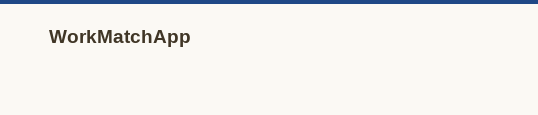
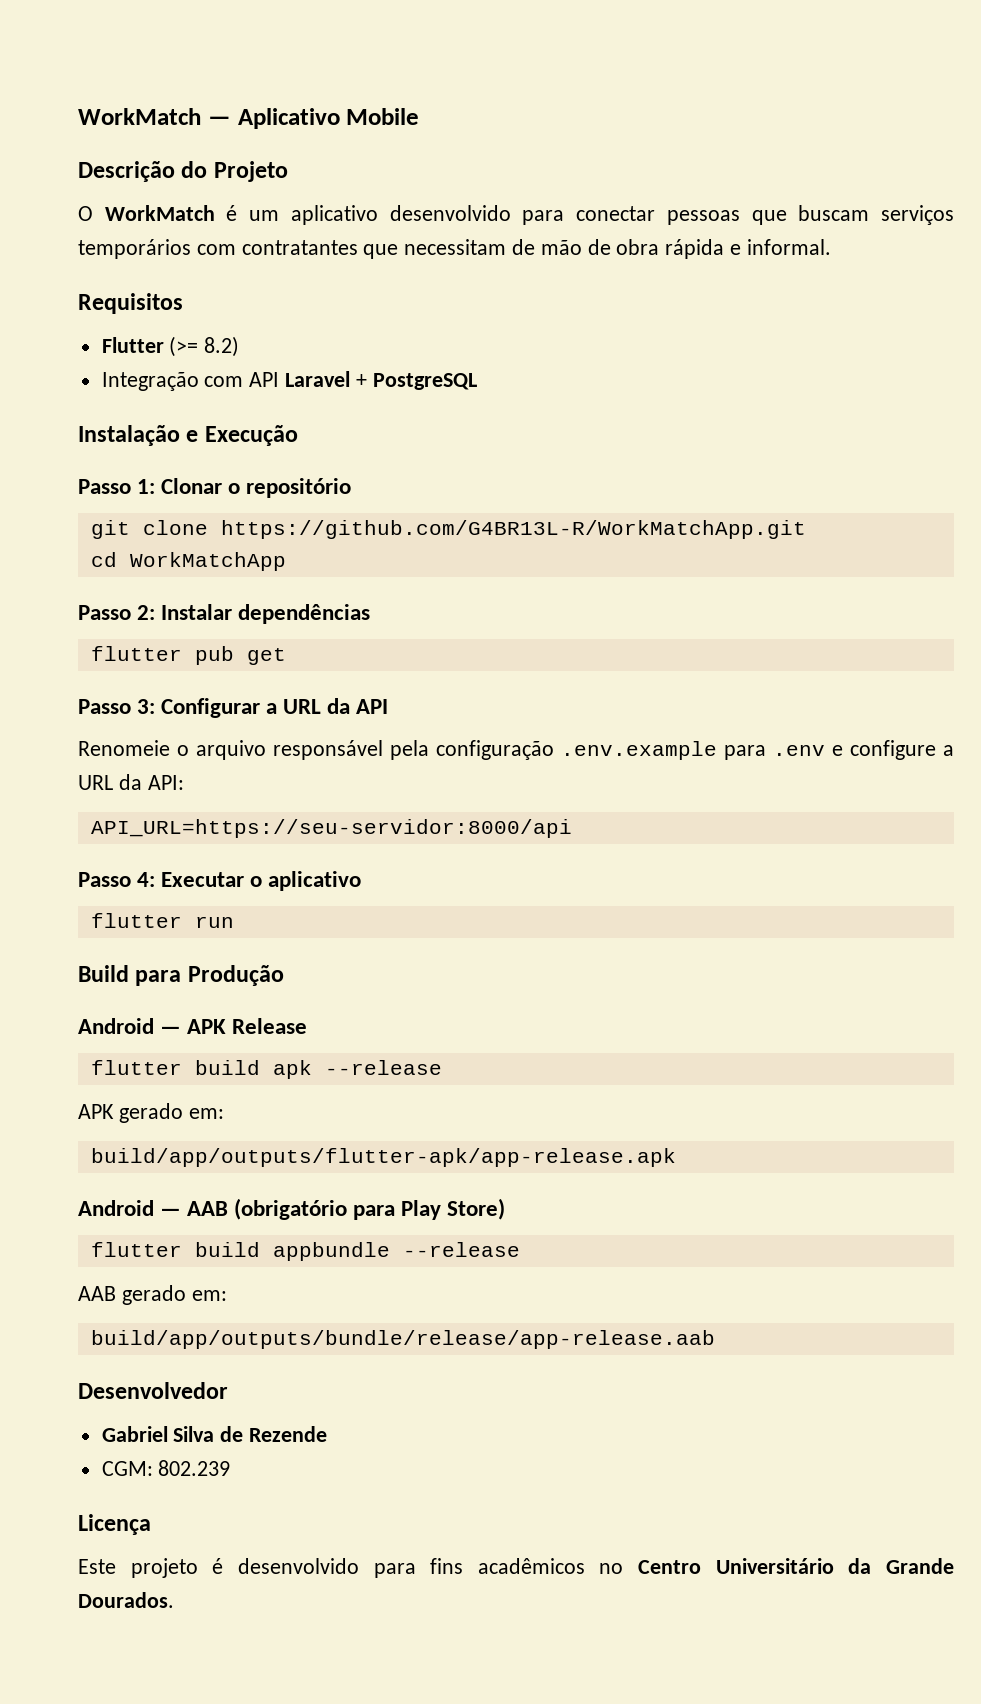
- WorkMatchApp
+ WorkMatch — Aplicativo Mobile
+ Descrição do Projeto
+ O WorkMatch é um aplicativo desenvolvido para conectar pessoas que buscam serviços temporários com contratantes que necessitam de mão de obra rápida e informal.
+ Requisitos
+ Flutter (>= 8.2)
+ Integração com API Laravel + PostgreSQL
+ Instalação e Execução
+ Passo 1: Clonar o repositório
+ git clone https://github.com/G4BR13L-R/WorkMatchApp.git
+ cd WorkMatchApp
+ Passo 2: Instalar dependências
+ flutter pub get
+ Passo 3: Configurar a URL da API
+ Renomeie o arquivo responsável pela configuração .env.example para .env e configure a URL da API:
+ API_URL=https://seu-servidor:8000/api
+ Passo 4: Executar o aplicativo
+ flutter run
+ Build para Produção
+ Android — APK Release
+ flutter build apk --release
+ APK gerado em:
+ build/app/outputs/flutter-apk/app-release.apk
+ Android — AAB (obrigatório para Play Store)
+ flutter build appbundle --release
+ AAB gerado em:
+ build/app/outputs/bundle/release/app-release.aab
+ Desenvolvedor
+ Gabriel Silva de Rezende
+ CGM: 802.239
+ Licença
+ Este projeto é desenvolvido para fins acadêmicos no Centro Universitário da Grande Dourados.

